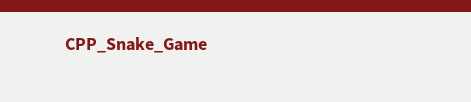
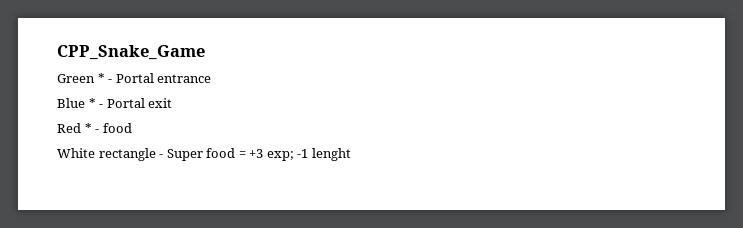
+ Green * - Portal entrance
+ Blue * - Portal exit
+ Red * - food
+ White rectangle - Super food = +3 exp; -1 lenght

